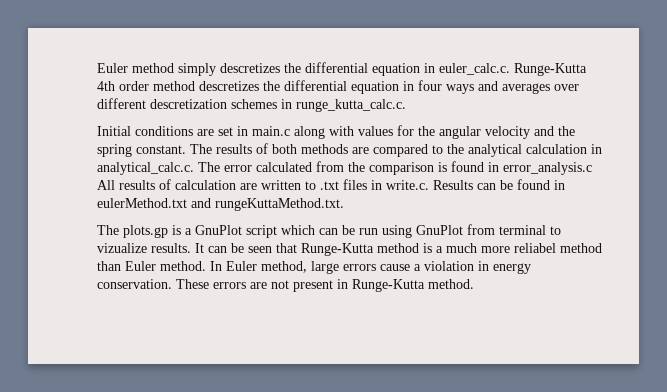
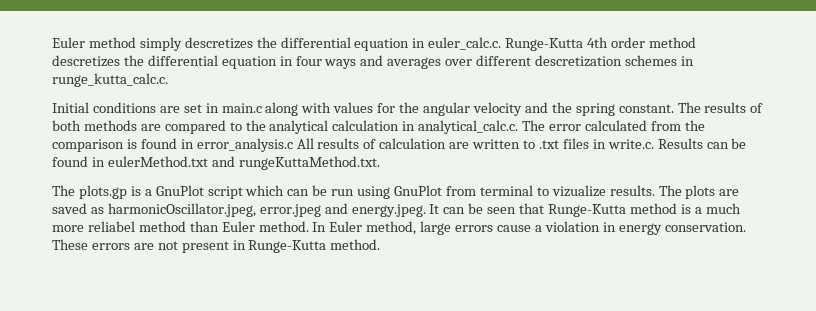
- It can be seen that Runge-Kutta method is a much more reliabel method than Euler method.
+ The plots are saved as harmonicOscillator.jpeg, error.jpeg and energy.jpeg. It can be seen that Runge-Kutta method is a much more reliabel method than Euler method.

